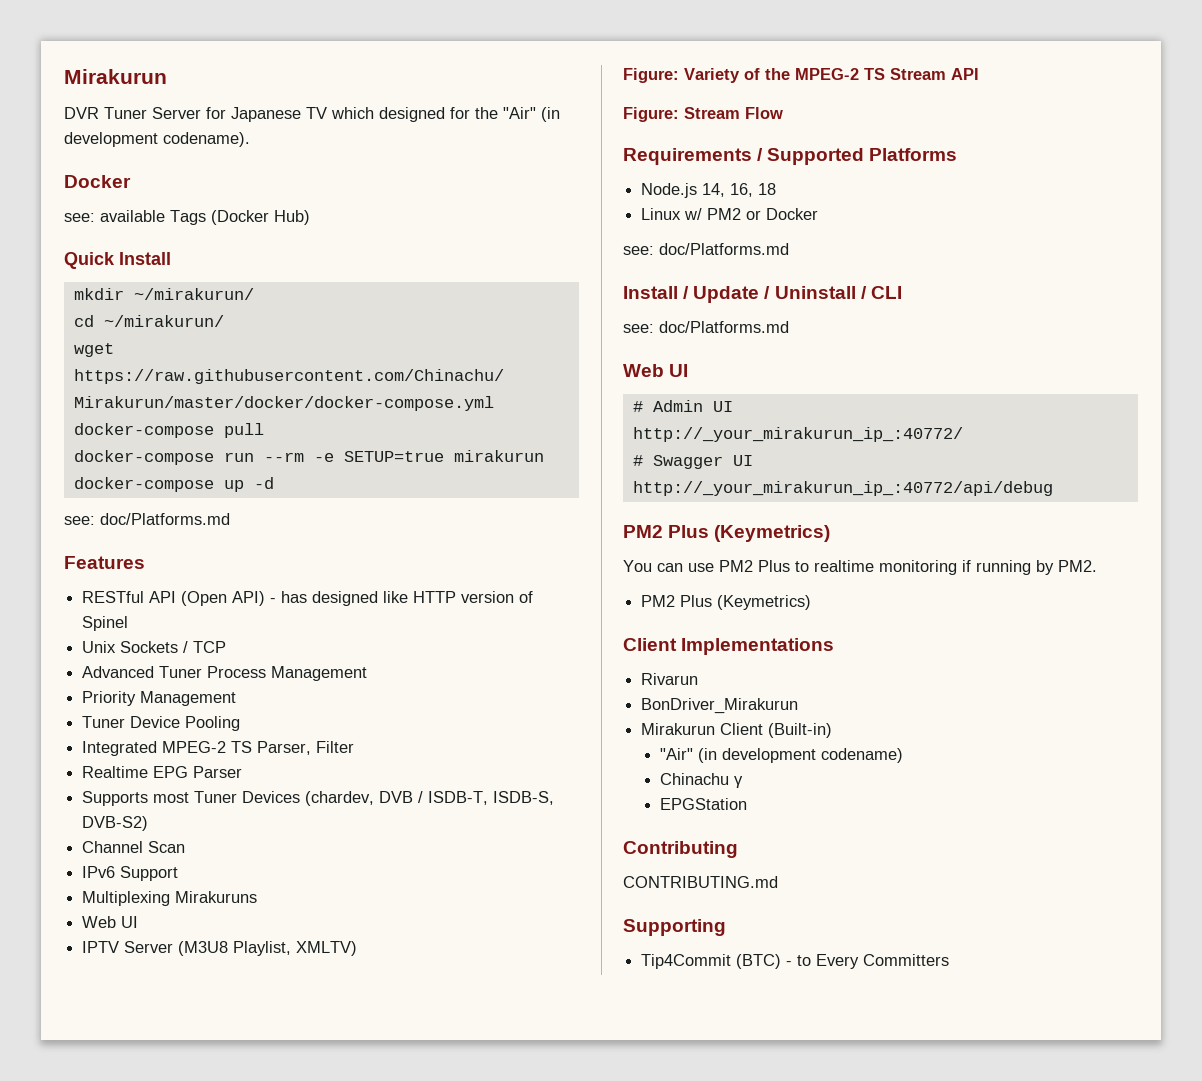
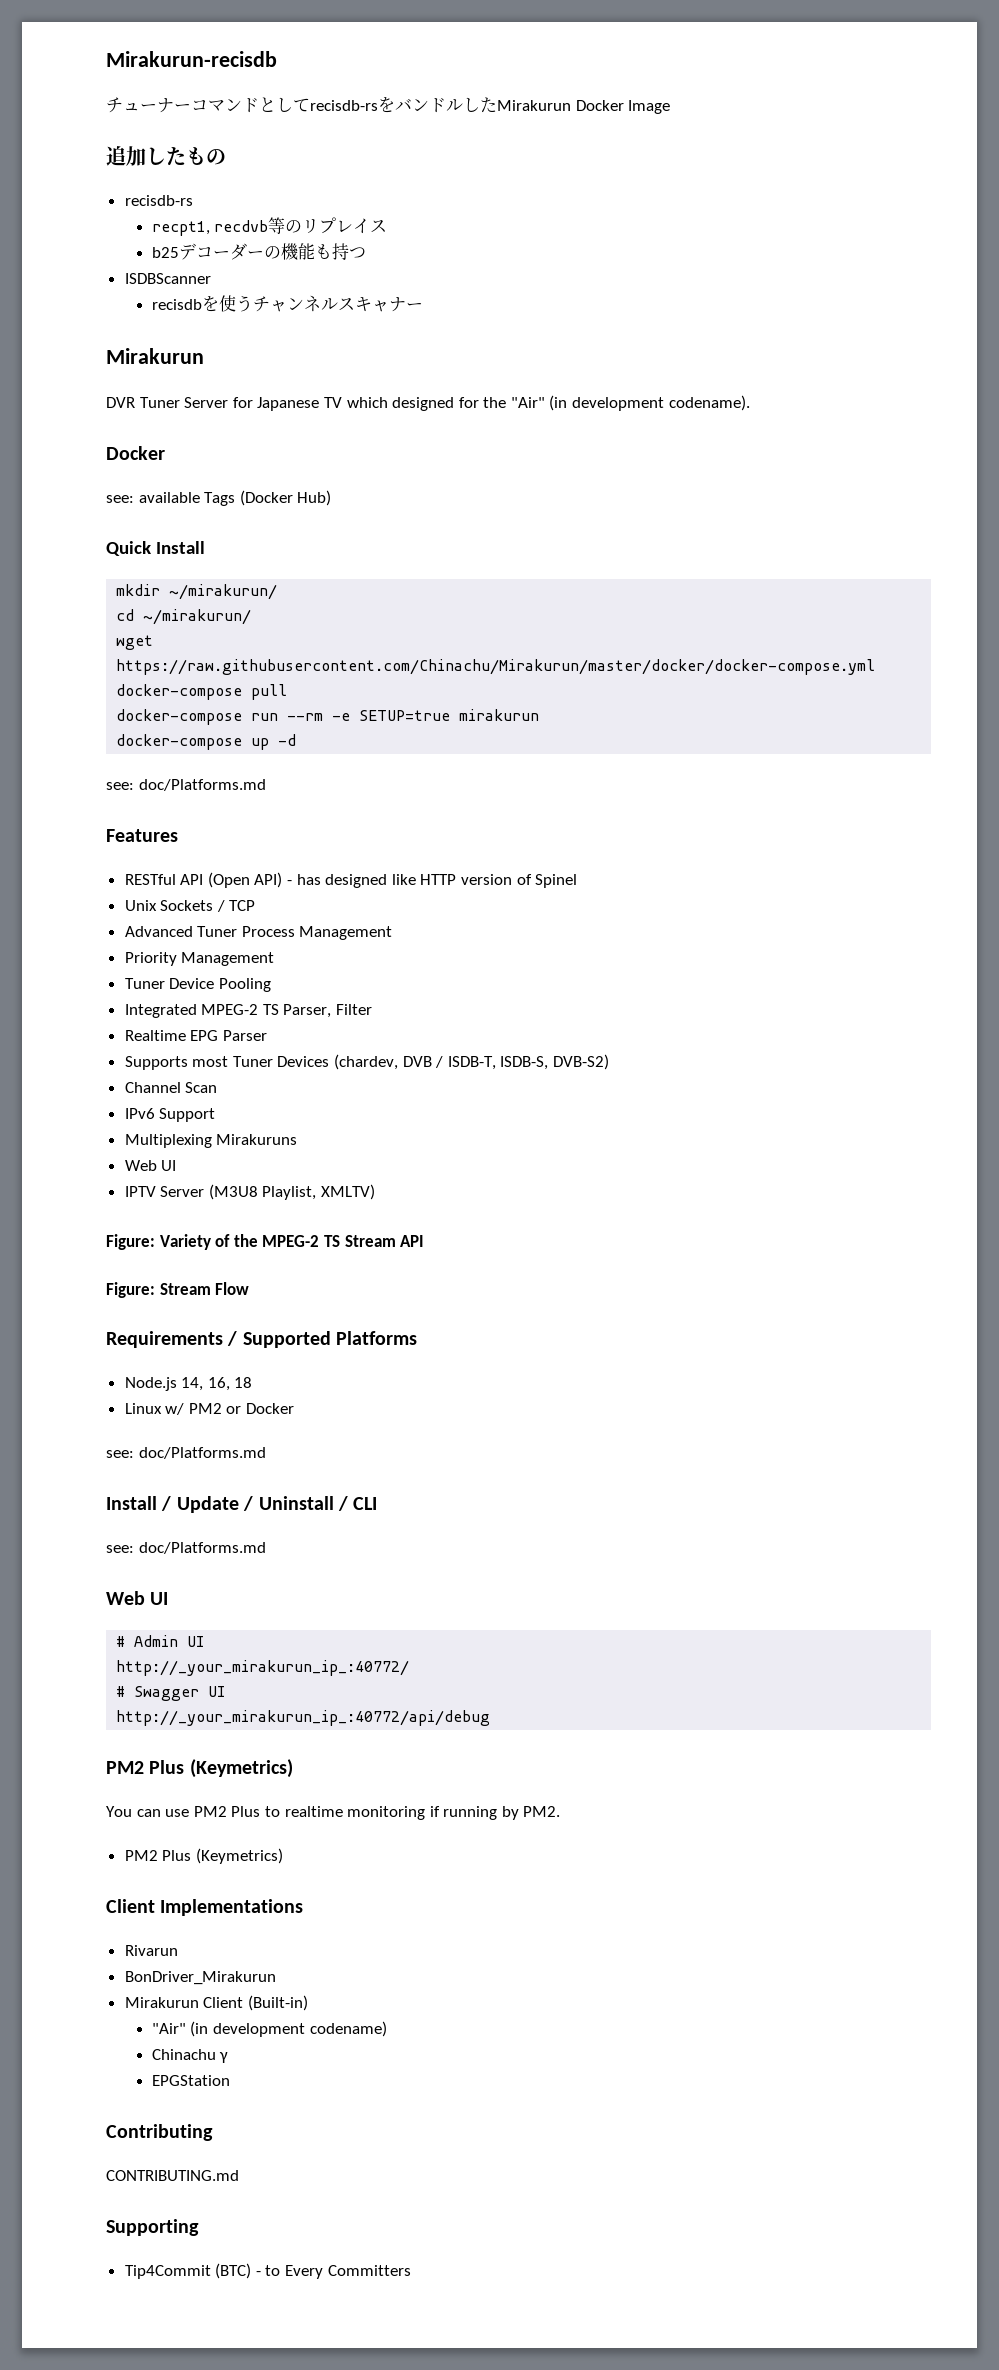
+ Mirakurun-recisdb
+ チューナーコマンドとしてrecisdb-rsをバンドルしたMirakurun Docker Image
+ 追加したもの
+ recisdb-rs
+ recpt1, recdvb等のリプレイス
+ b25デコーダーの機能も持つ
+ ISDBScanner
+ recisdbを使うチャンネルスキャナー

